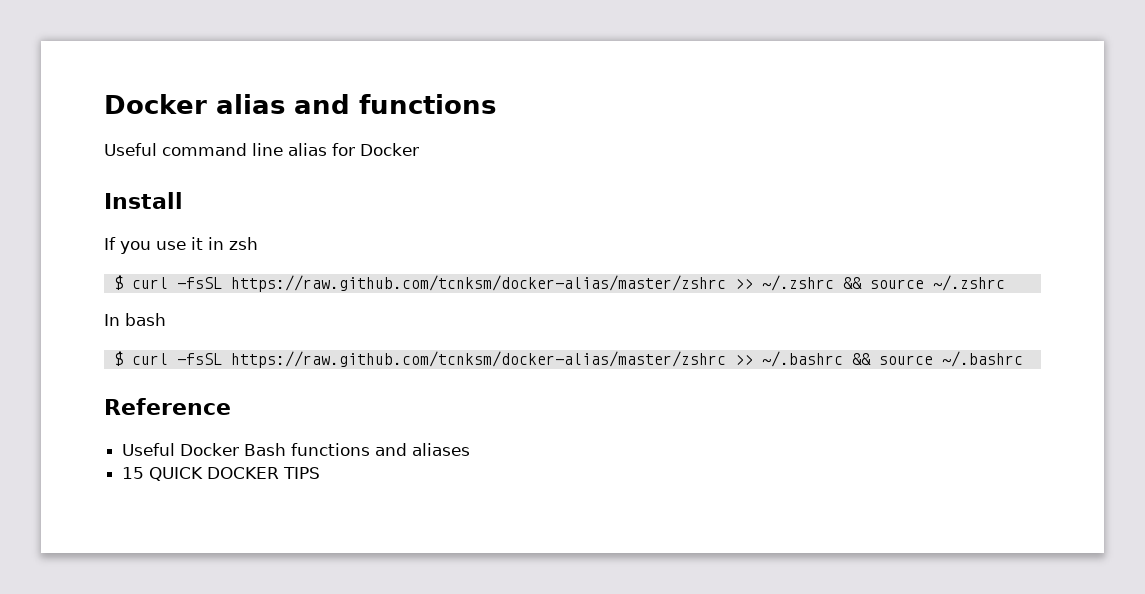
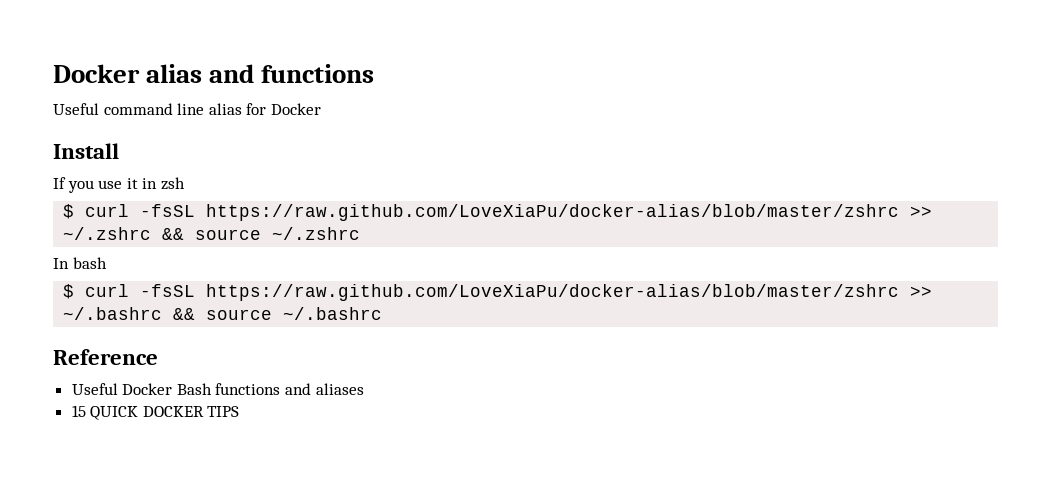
- $ curl -fsSL https://raw.github.com/tcnksm/docker-alias/master/zshrc >> ~/.zshrc && source ~/.zshrc
+ $ curl -fsSL https://raw.github.com/LoveXiaPu/docker-alias/blob/master/zshrc >> ~/.zshrc && source ~/.zshrc
- $ curl -fsSL https://raw.github.com/tcnksm/docker-alias/master/zshrc >> ~/.bashrc && source ~/.bashrc
+ $ curl -fsSL https://raw.github.com/LoveXiaPu/docker-alias/blob/master/zshrc >> ~/.bashrc && source ~/.bashrc

